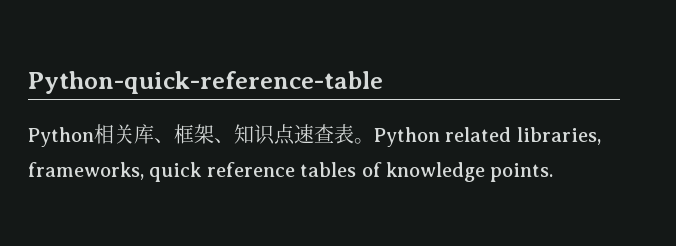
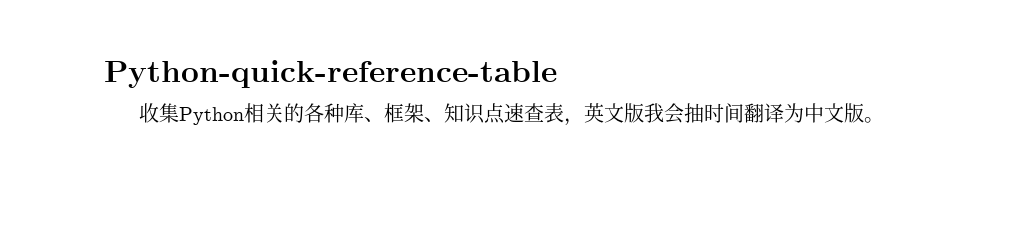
- Python相关库、框架、知识点速查表。Python related libraries, frameworks, quick reference tables of knowledge points.
+ 收集Python相关的各种库、框架、知识点速查表，英文版我会抽时间翻译为中文版。

